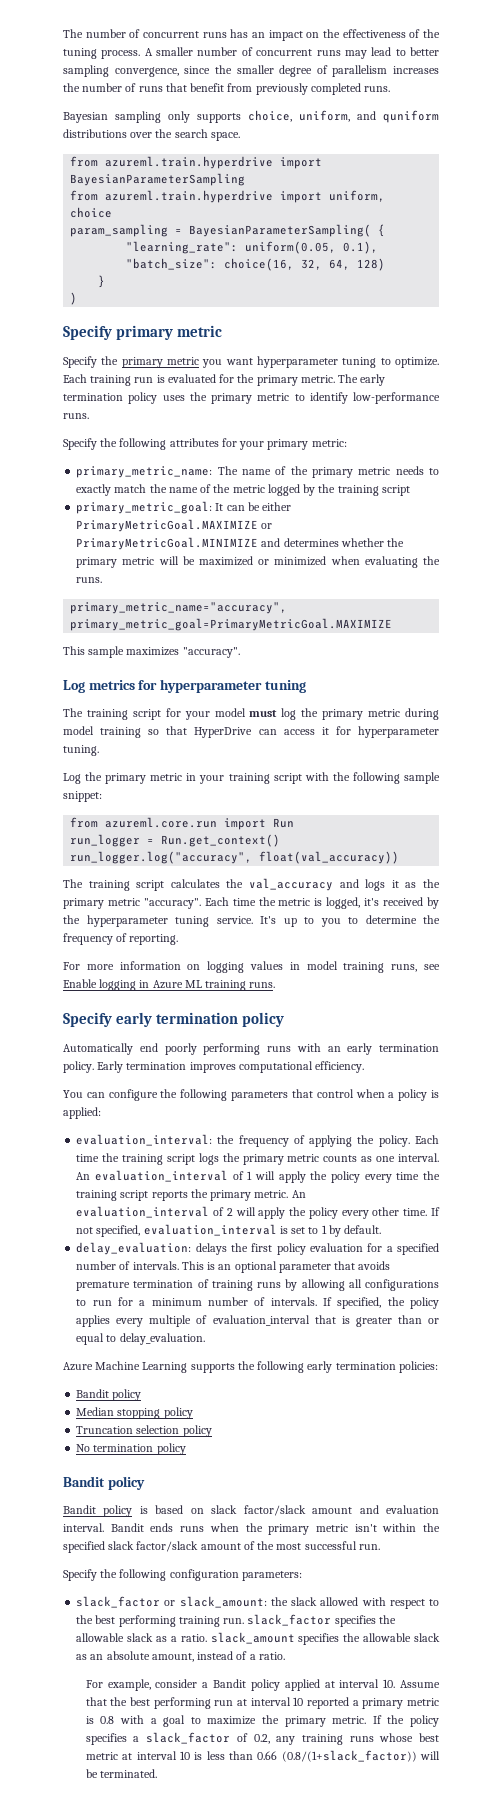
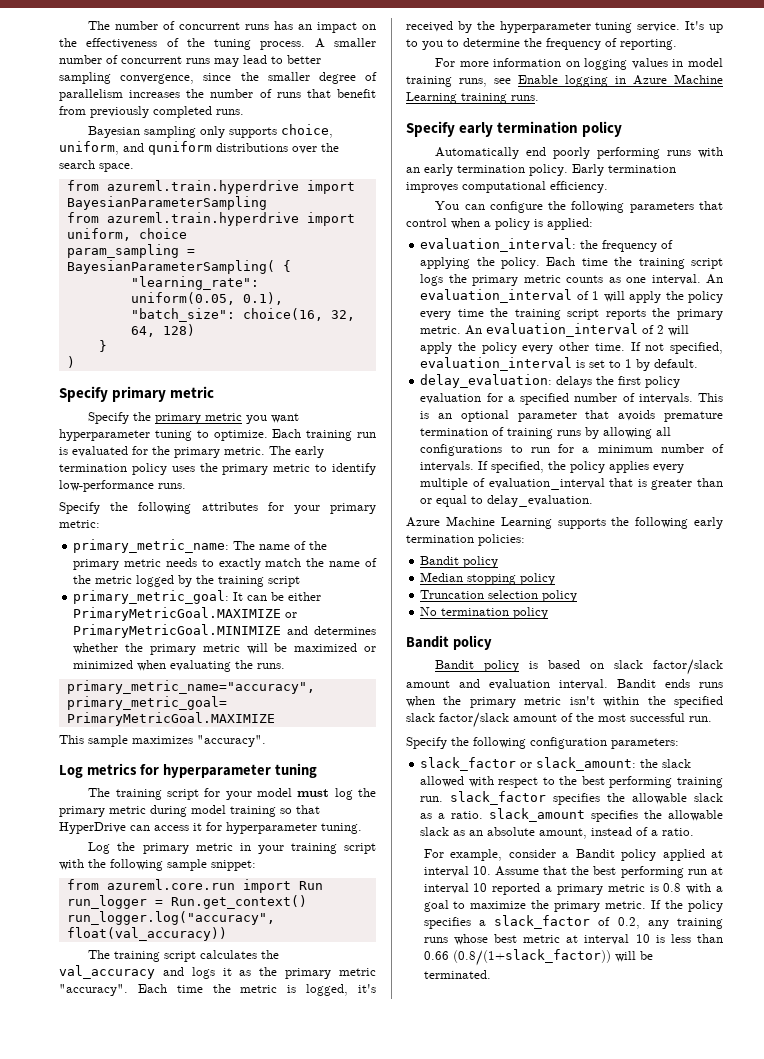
- For more information on logging values in model training runs, see Enable logging in Azure ML training runs.
+ For more information on logging values in model training runs, see Enable logging in Azure Machine Learning training runs.

